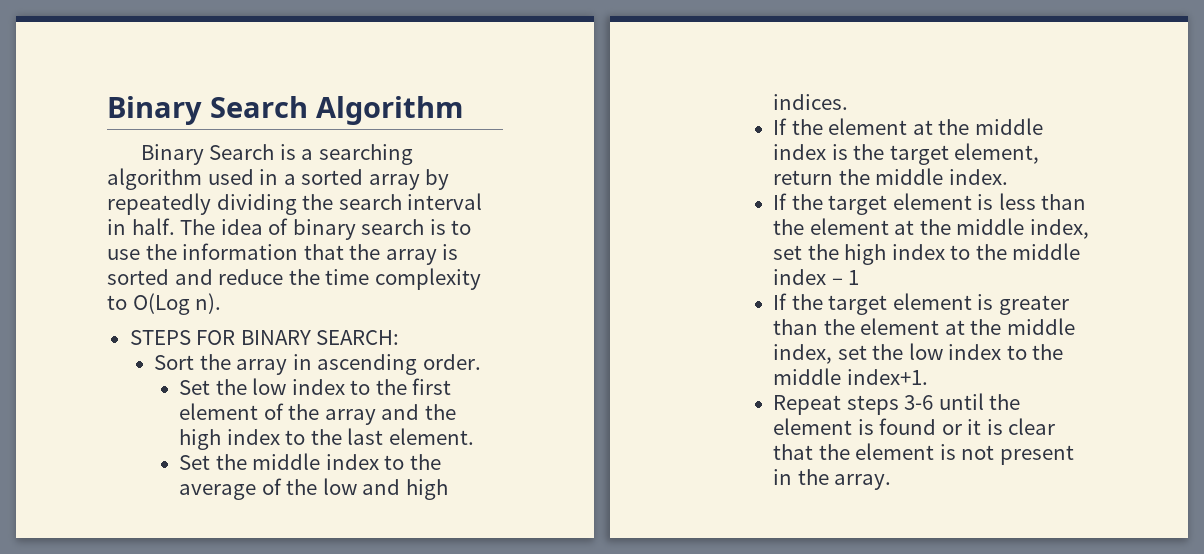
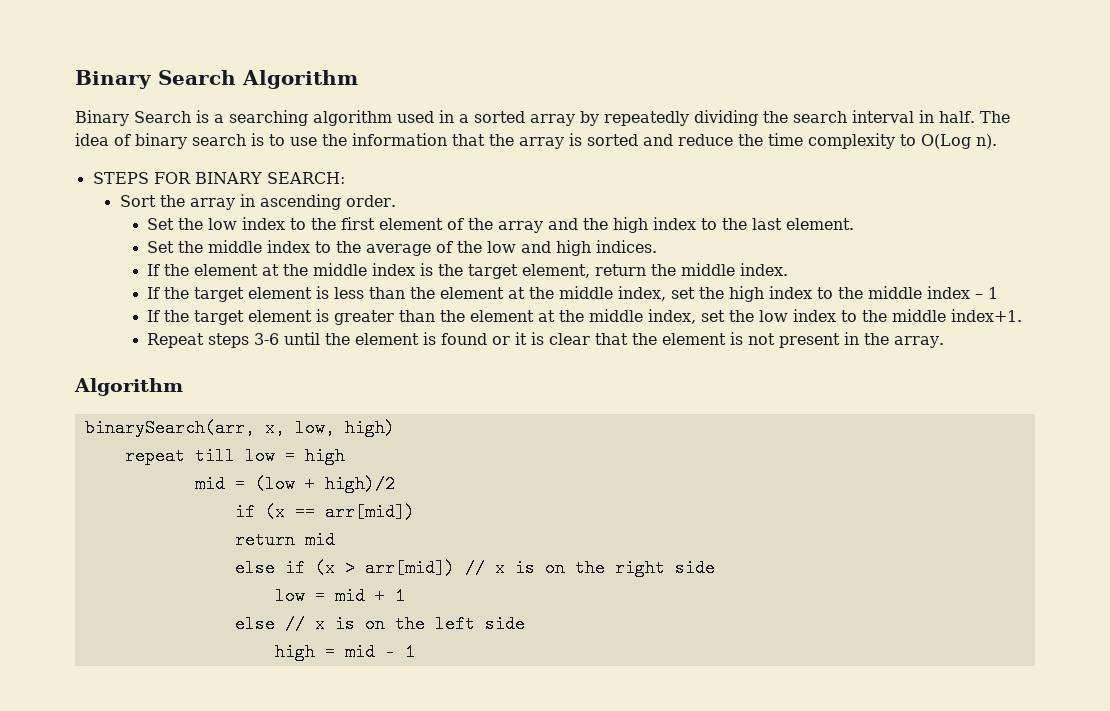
  Repeat steps 3-6 until the element is found or it is clear that the element is not present in the array.
+ Algorithm
+ binarySearch(arr, x, low, high)
+ repeat till low = high
+ mid = (low + high)/2
+ if (x == arr[mid])
+ return mid
+ else if (x > arr[mid]) // x is on the right side
+ low = mid + 1
+ else // x is on the left side
+ high = mid - 1

